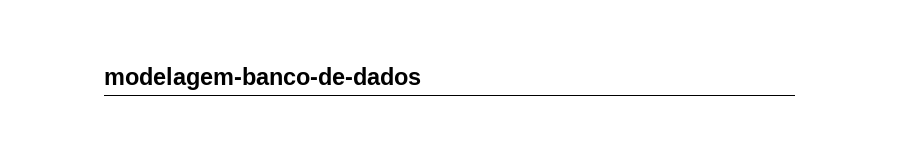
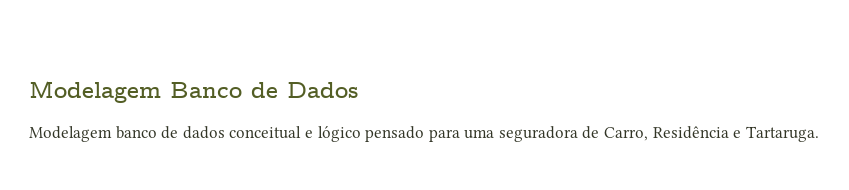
- modelagem-banco-de-dados
+ Modelagem Banco de Dados
+ Modelagem banco de dados conceitual e lógico pensado para uma seguradora de Carro, Residência e Tartaruga.

